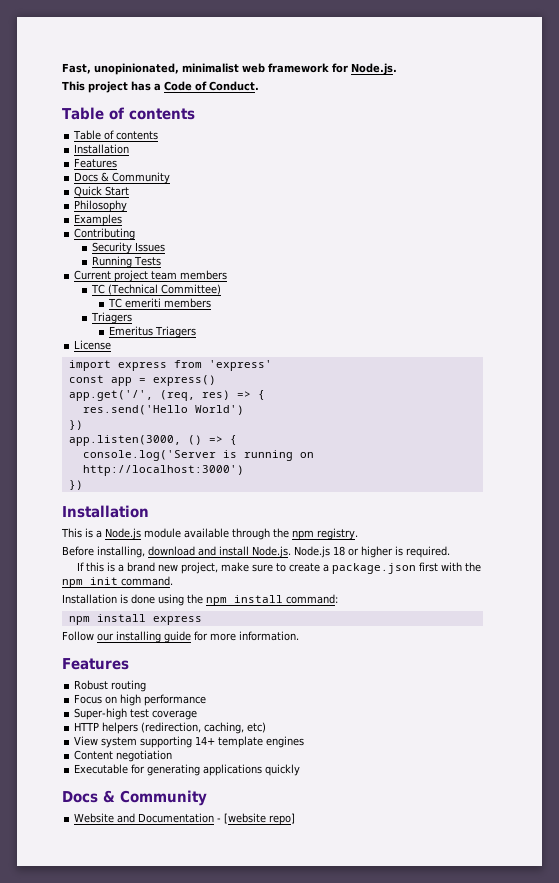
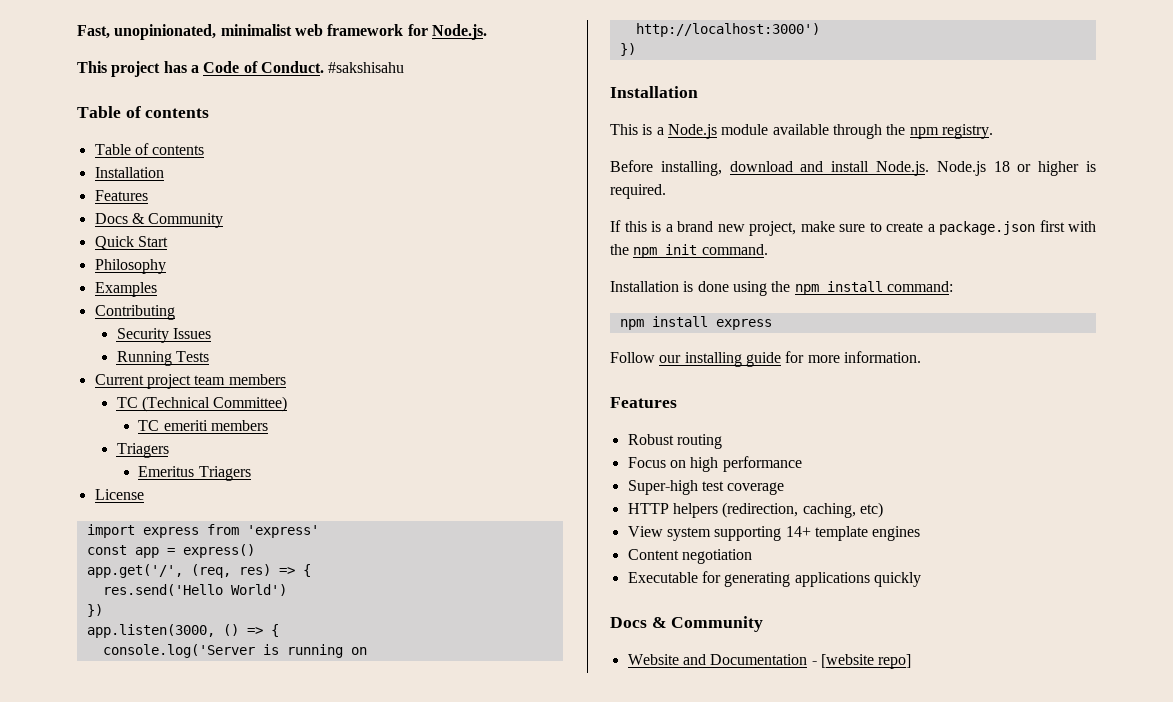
+ #sakshisahu

